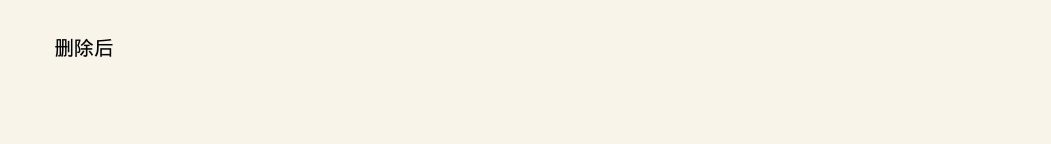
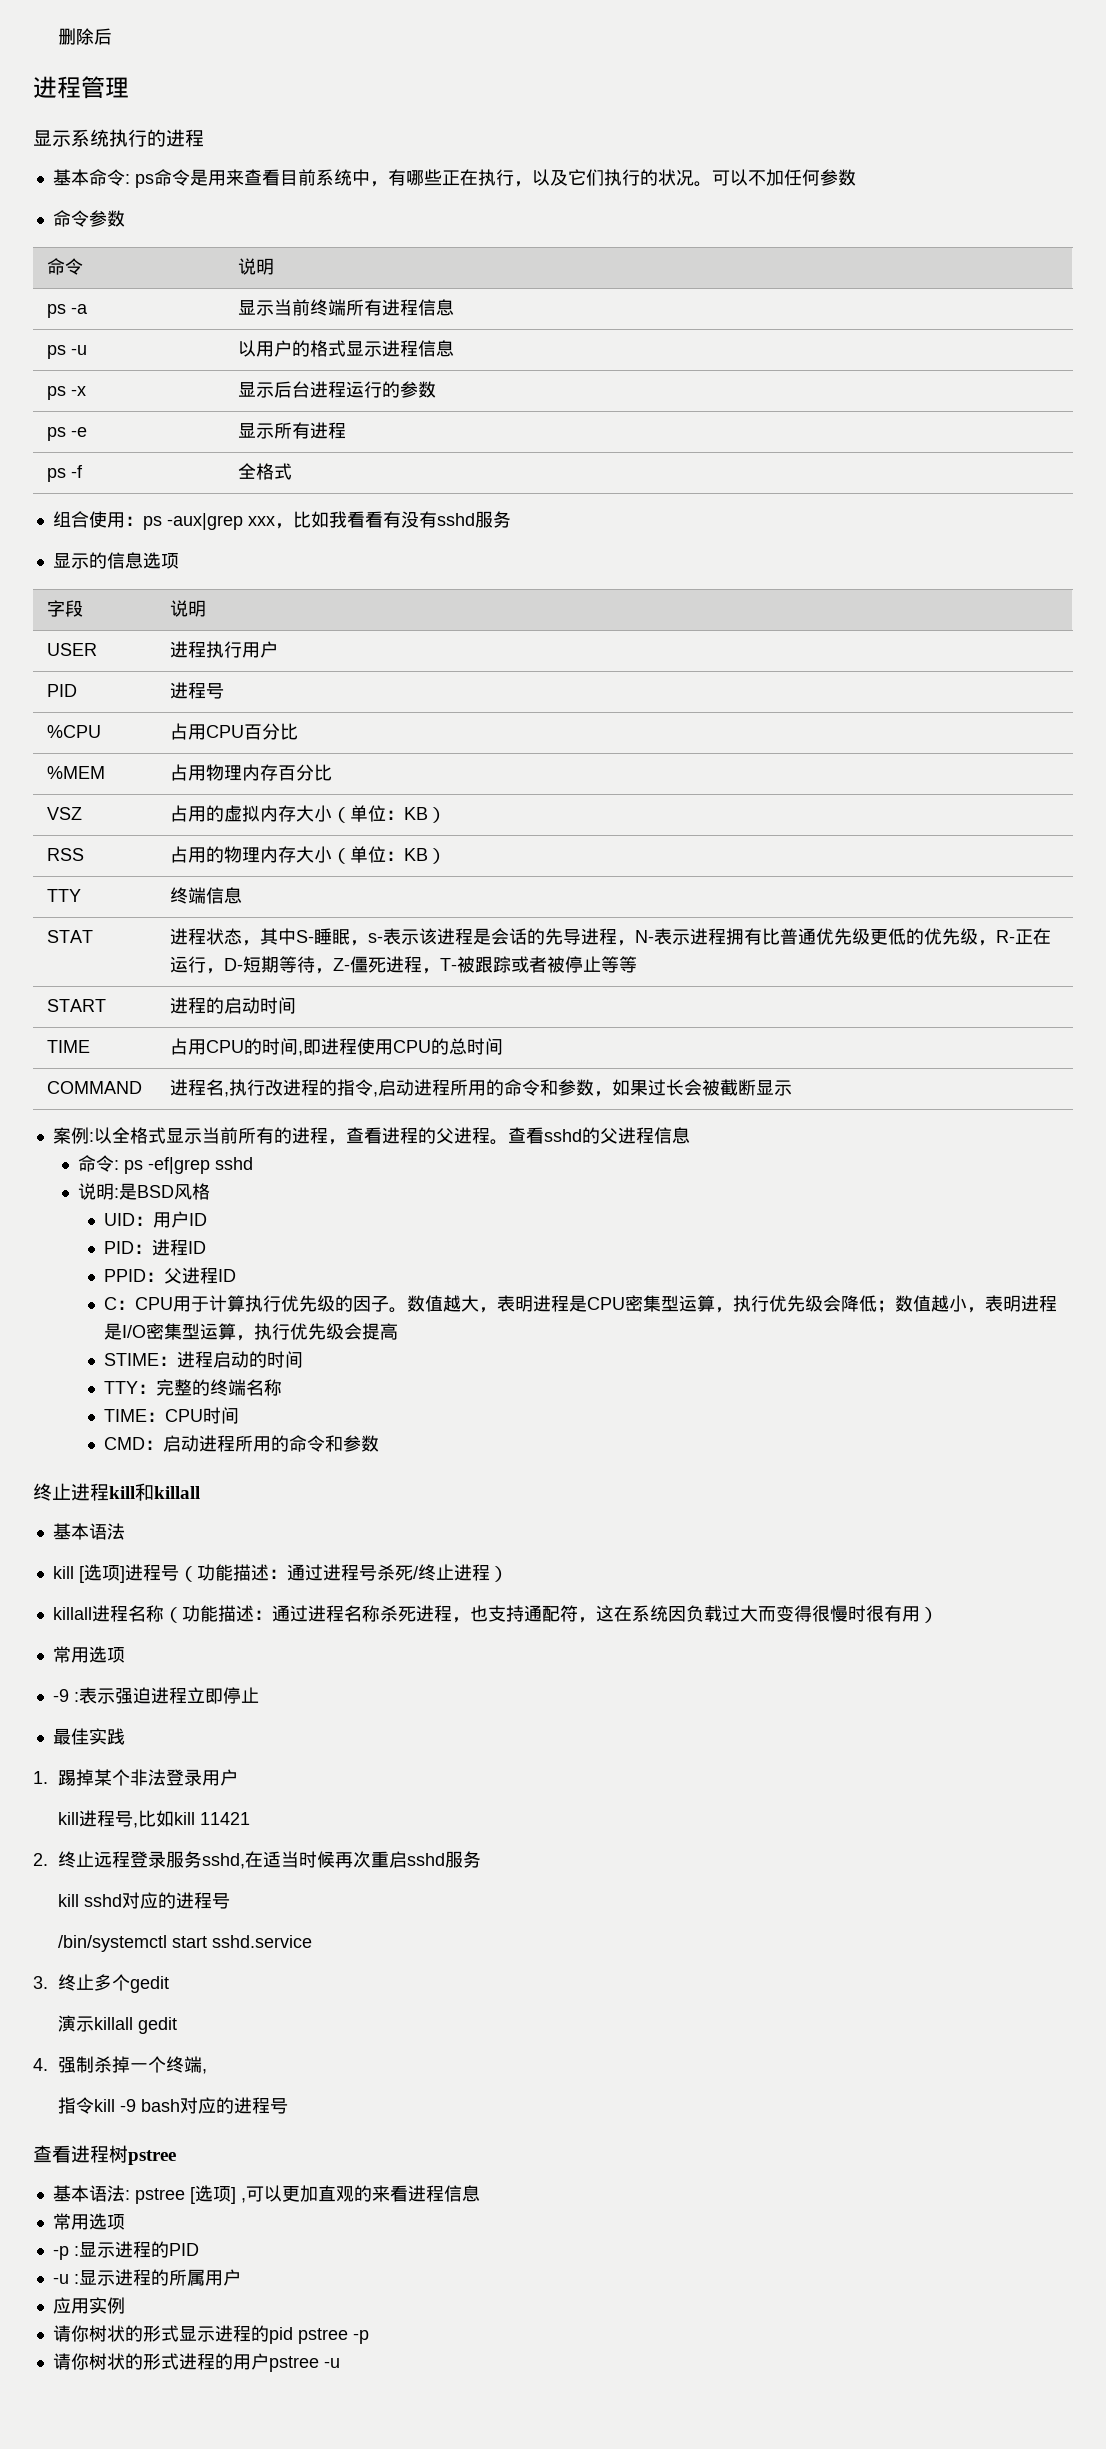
+ 进程管理
+ 显示系统执行的进程
+ 基本命令: ps命令是用来查看目前系统中，有哪些正在执行，以及它们执行的状况。可以不加任何参数
+ 命令参数
+ 命令 | 说明
+ ps -a | 显示当前终端所有进程信息
+ ps -u | 以用户的格式显示进程信息
+ ps -x | 显示后台进程运行的参数
+ ps -e | 显示所有进程
+ ps -f | 全格式
+ 组合使用：ps -aux|grep xxx，比如我看看有没有sshd服务
+ 显示的信息选项
+ 字段 | 说明
+ USER | 进程执行用户
+ PID | 进程号
+ %CPU | 占用CPU百分比
+ %MEM | 占用物理内存百分比
+ VSZ | 占用的虚拟内存大小（单位：KB）
+ RSS | 占用的物理内存大小（单位：KB）
+ TTY | 终端信息
+ STAT | 进程状态，其中S-睡眠，s-表示该进程是会话的先导进程，N-表示进程拥有比普通优先级更低的优先级，R-正在运行，D-短期等待，Z-僵死进程，T-被跟踪或者被停止等等
+ START | 进程的启动时间
+ TIME | 占用CPU的时间,即进程使用CPU的总时间
+ COMMAND | 进程名,执行改进程的指令,启动进程所用的命令和参数，如果过长会被截断显示
+ 案例:以全格式显示当前所有的进程，查看进程的父进程。查看sshd的父进程信息
+ 命令: ps -ef|grep sshd
+ 说明:是BSD风格
+ UID：用户ID
+ PID：进程ID
+ PPID：父进程ID
+ C：CPU用于计算执行优先级的因子。数值越大，表明进程是CPU密集型运算，执行优先级会降低；数值越小，表明进程是I/O密集型运算，执行优先级会提高
+ STIME：进程启动的时间
+ TTY：完整的终端名称
+ TIME：CPU时间
+ CMD：启动进程所用的命令和参数
+ 终止进程kill和killall
+ 基本语法
+ kill [选项]进程号（功能描述：通过进程号杀死/终止进程）
+ killall进程名称（功能描述：通过进程名称杀死进程，也支持通配符，这在系统因负载过大而变得很慢时很有用）
+ 常用选项
+ -9 :表示强迫进程立即停止
+ 最佳实践
+ 1.踢掉某个非法登录用户
+ kill进程号,比如kill 11421
+ 2.终止远程登录服务sshd,在适当时候再次重启sshd服务
+ kill sshd对应的进程号
+ /bin/systemctl start sshd.service
+ 3.终止多个gedit
+ 演示killall gedit
+ 4.强制杀掉一个终端,
+ 指令kill -9 bash对应的进程号
+ 查看进程树pstree
+ 基本语法: pstree [选项] ,可以更加直观的来看进程信息
+ 常用选项
+ -p :显示进程的PID
+ -u :显示进程的所属用户
+ 应用实例
+ 请你树状的形式显示进程的pid pstree -p
+ 请你树状的形式进程的用户pstree -u

